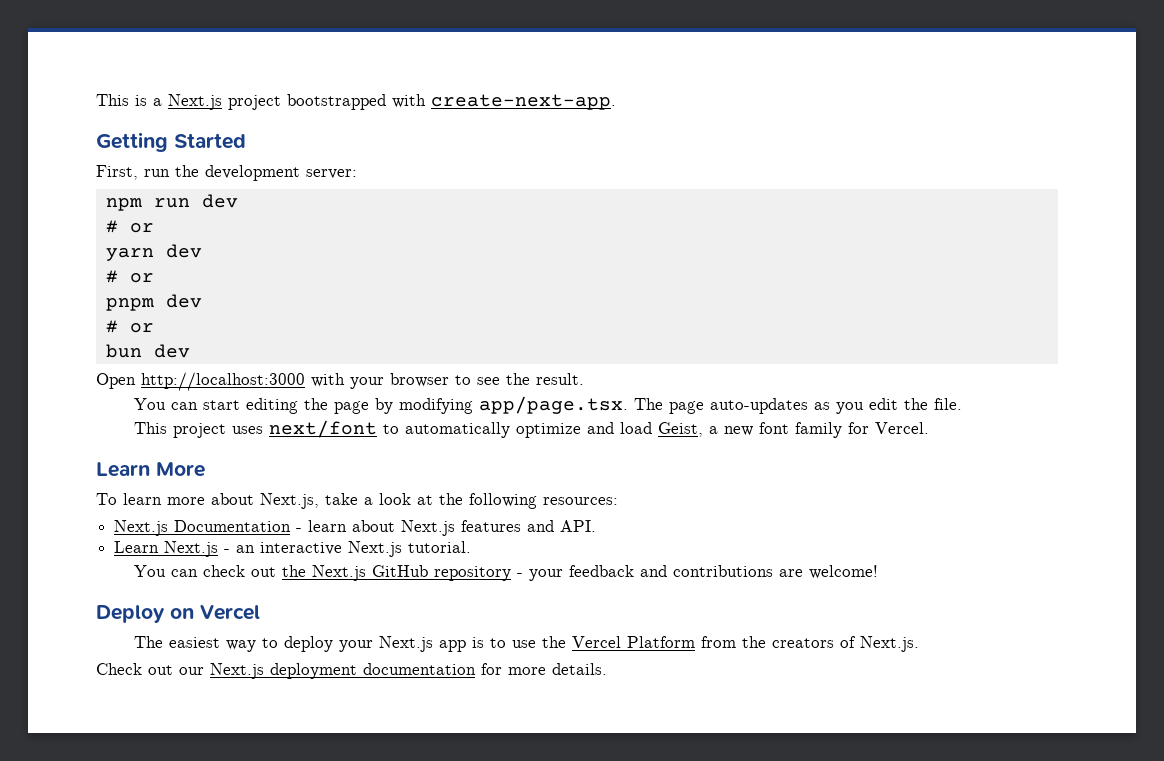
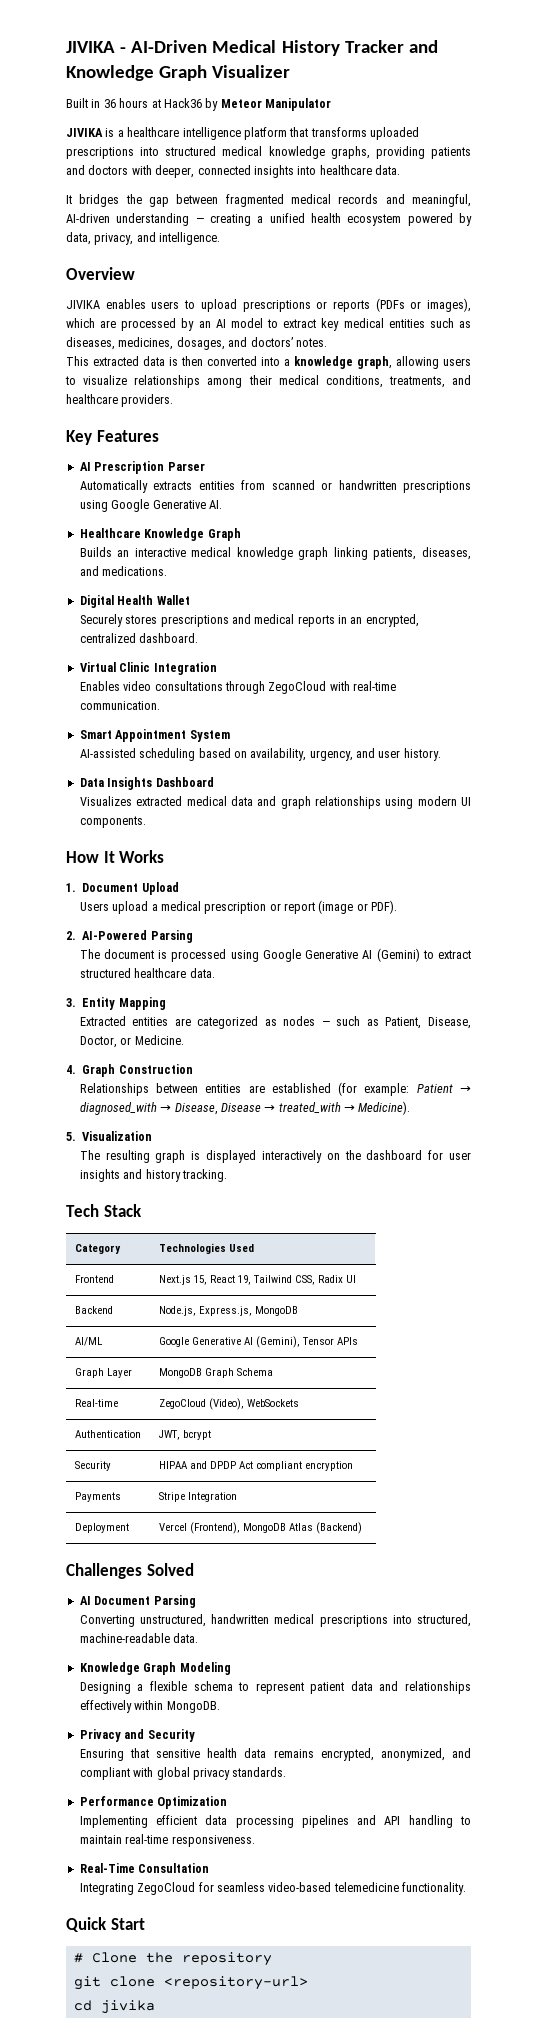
- This is a Next.js project bootstrapped with create-next-app.
- Getting Started
- First, run the development server:
- npm run dev
- # or
- yarn dev
- # or
- pnpm dev
- # or
- bun dev
- Open http://localhost:3000 with your browser to see the result.
- You can start editing the page by modifying app/page.tsx. The page auto-updates as you edit the file.
- This project uses next/font to automatically optimize and load Geist, a new font family for Vercel.
- Learn More
- To learn more about Next.js, take a look at the following resources:
- Next.js Documentation - learn about Next.js features and API.
- Learn Next.js - an interactive Next.js tutorial.
- You can check out the Next.js GitHub repository - your feedback and contributions are welcome!
- Deploy on Vercel
- The easiest way to deploy your Next.js app is to use the Vercel Platform from the creators of Next.js.
- Check out our Next.js deployment documentation for more details.
+ JIVIKA - AI-Driven Medical History Tracker and Knowledge Graph Visualizer
+ Built in 36 hours at Hack36 by Meteor Manipulator
+ JIVIKA is a healthcare intelligence platform that transforms uploaded prescriptions into structured medical knowledge graphs, providing patients and doctors with deeper, connected insights into healthcare data.
+ It bridges the gap between fragmented medical records and meaningful, AI-driven understanding — creating a unified health ecosystem powered by data, privacy, and intelligence.
+ Overview
+ JIVIKA enables users to upload prescriptions or reports (PDFs or images), which are processed by an AI model to extract key medical entities such as diseases, medicines, dosages, and doctors’ notes.
+ This extracted data is then converted into a knowledge graph, allowing users to visualize relationships among their medical conditions, treatments, and healthcare providers.
+ Key Features
+ AI Prescription Parser
+ Automatically extracts entities from scanned or handwritten prescriptions using Google Generative AI.
+ Healthcare Knowledge Graph
+ Builds an interactive medical knowledge graph linking patients, diseases, and medications.
+ Digital Health Wallet
+ Securely stores prescriptions and medical reports in an encrypted, centralized dashboard.
+ Virtual Clinic Integration
+ Enables video consultations through ZegoCloud with real-time communication.
+ Smart Appointment System
+ AI-assisted scheduling based on availability, urgency, and user history.
+ Data Insights Dashboard
+ Visualizes extracted medical data and graph relationships using modern UI components.
+ How It Works
+ 1. Document Upload
+ Users upload a medical prescription or report (image or PDF).
+ 2. AI-Powered Parsing
+ The document is processed using Google Generative AI (Gemini) to extract structured healthcare data.
+ 3. Entity Mapping
+ Extracted entities are categorized as nodes — such as Patient, Disease, Doctor, or Medicine.
+ 4. Graph Construction
+ Relationships between entities are established (for example: Patient → diagnosed_with → Disease, Disease → treated_with → Medicine).
+ 5. Visualization
+ The resulting graph is displayed interactively on the dashboard for user insights and history tracking.
+ Tech Stack
+ Category | Technologies Used
+ Frontend | Next.js 15, React 19, Tailwind CSS, Radix UI
+ Backend | Node.js, Express.js, MongoDB
+ AI/ML | Google Generative AI (Gemini), Tensor APIs
+ Graph Layer | MongoDB Graph Schema
+ Real-time | ZegoCloud (Video), WebSockets
+ Authentication | JWT, bcrypt
+ Security | HIPAA and DPDP Act compliant encryption
+ Payments | Stripe Integration
+ Deployment | Vercel (Frontend), MongoDB Atlas (Backend)
+ Challenges Solved
+ AI Document Parsing
+ Converting unstructured, handwritten medical prescriptions into structured, machine-readable data.
+ Knowledge Graph Modeling
+ Designing a flexible schema to represent patient data and relationships effectively within MongoDB.
+ Privacy and Security
+ Ensuring that sensitive health data remains encrypted, anonymized, and compliant with global privacy standards.
+ Performance Optimization
+ Implementing efficient data processing pipelines and API handling to maintain real-time responsiveness.
+ Real-Time Consultation
+ Integrating ZegoCloud for seamless video-based telemedicine functionality.
+ Quick Start
+ # Clone the repository
+ git clone <repository-url>
+ cd jivika

